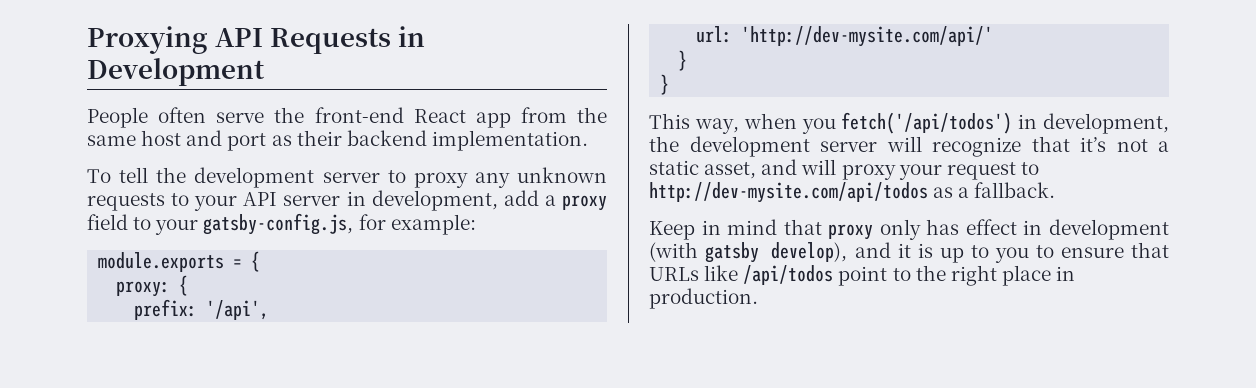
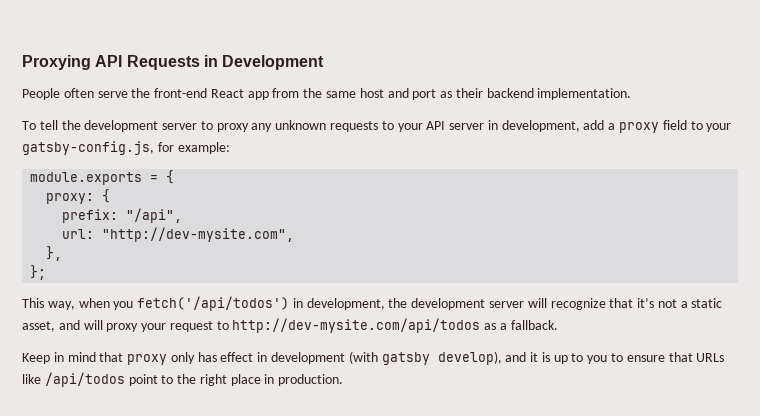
- prefix: '/api',
+ prefix: "/api",
- url: 'http://dev-mysite.com/api/'
- }
- }
+ url: "http://dev-mysite.com",
+ },
+ };

